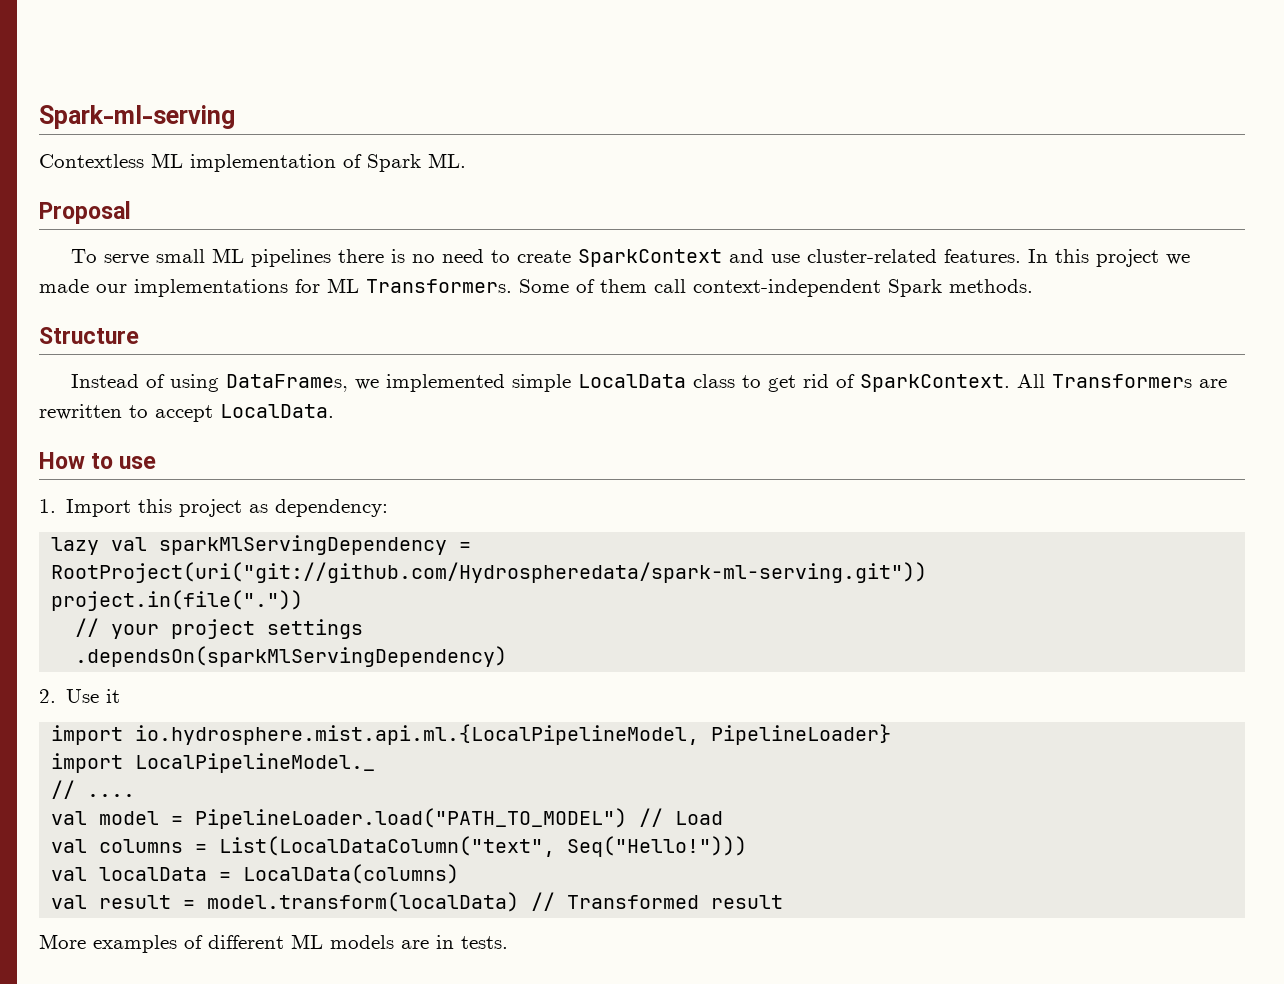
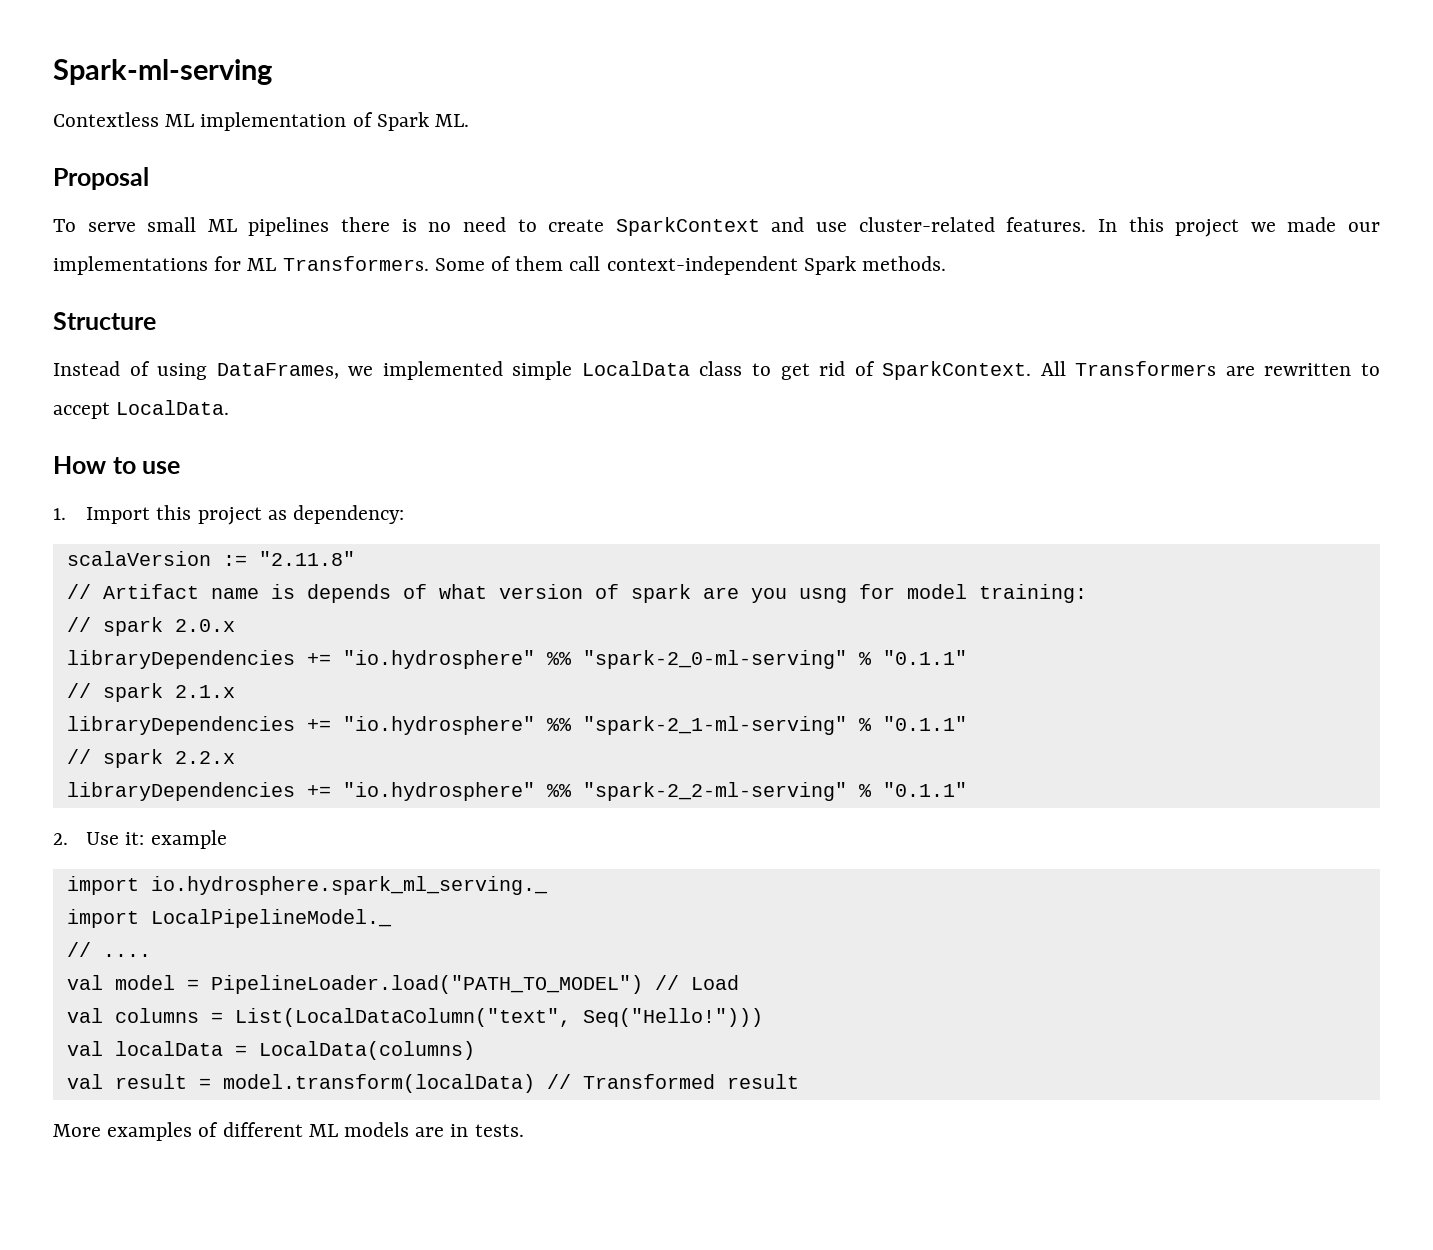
- lazy val sparkMlServingDependency = RootProject(uri("git://github.com/Hydrospheredata/spark-ml-serving.git"))
- project.in(file("."))
- // your project settings
- .dependsOn(sparkMlServingDependency)
+ scalaVersion := "2.11.8"
+ // Artifact name is depends of what version of spark are you usng for model training:
+ // spark 2.0.x
+ libraryDependencies += "io.hydrosphere" %% "spark-2_0-ml-serving" % "0.1.1"
+ // spark 2.1.x
+ libraryDependencies += "io.hydrosphere" %% "spark-2_1-ml-serving" % "0.1.1"
+ // spark 2.2.x
+ libraryDependencies += "io.hydrosphere" %% "spark-2_2-ml-serving" % "0.1.1"
- 2. Use it
- import io.hydrosphere.mist.api.ml.{LocalPipelineModel, PipelineLoader}
+ 2. Use it: example
+ import io.hydrosphere.spark_ml_serving._

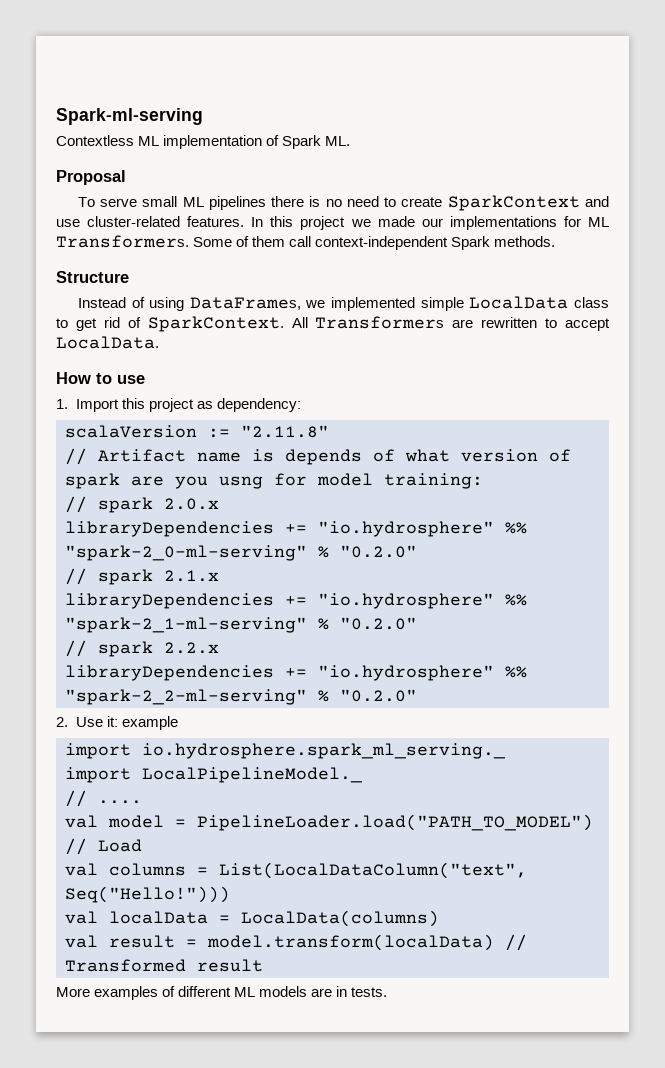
- libraryDependencies += "io.hydrosphere" %% "spark-2_0-ml-serving" % "0.1.1"
+ libraryDependencies += "io.hydrosphere" %% "spark-2_0-ml-serving" % "0.2.0"
- libraryDependencies += "io.hydrosphere" %% "spark-2_1-ml-serving" % "0.1.1"
+ libraryDependencies += "io.hydrosphere" %% "spark-2_1-ml-serving" % "0.2.0"
- libraryDependencies += "io.hydrosphere" %% "spark-2_2-ml-serving" % "0.1.1"
+ libraryDependencies += "io.hydrosphere" %% "spark-2_2-ml-serving" % "0.2.0"

